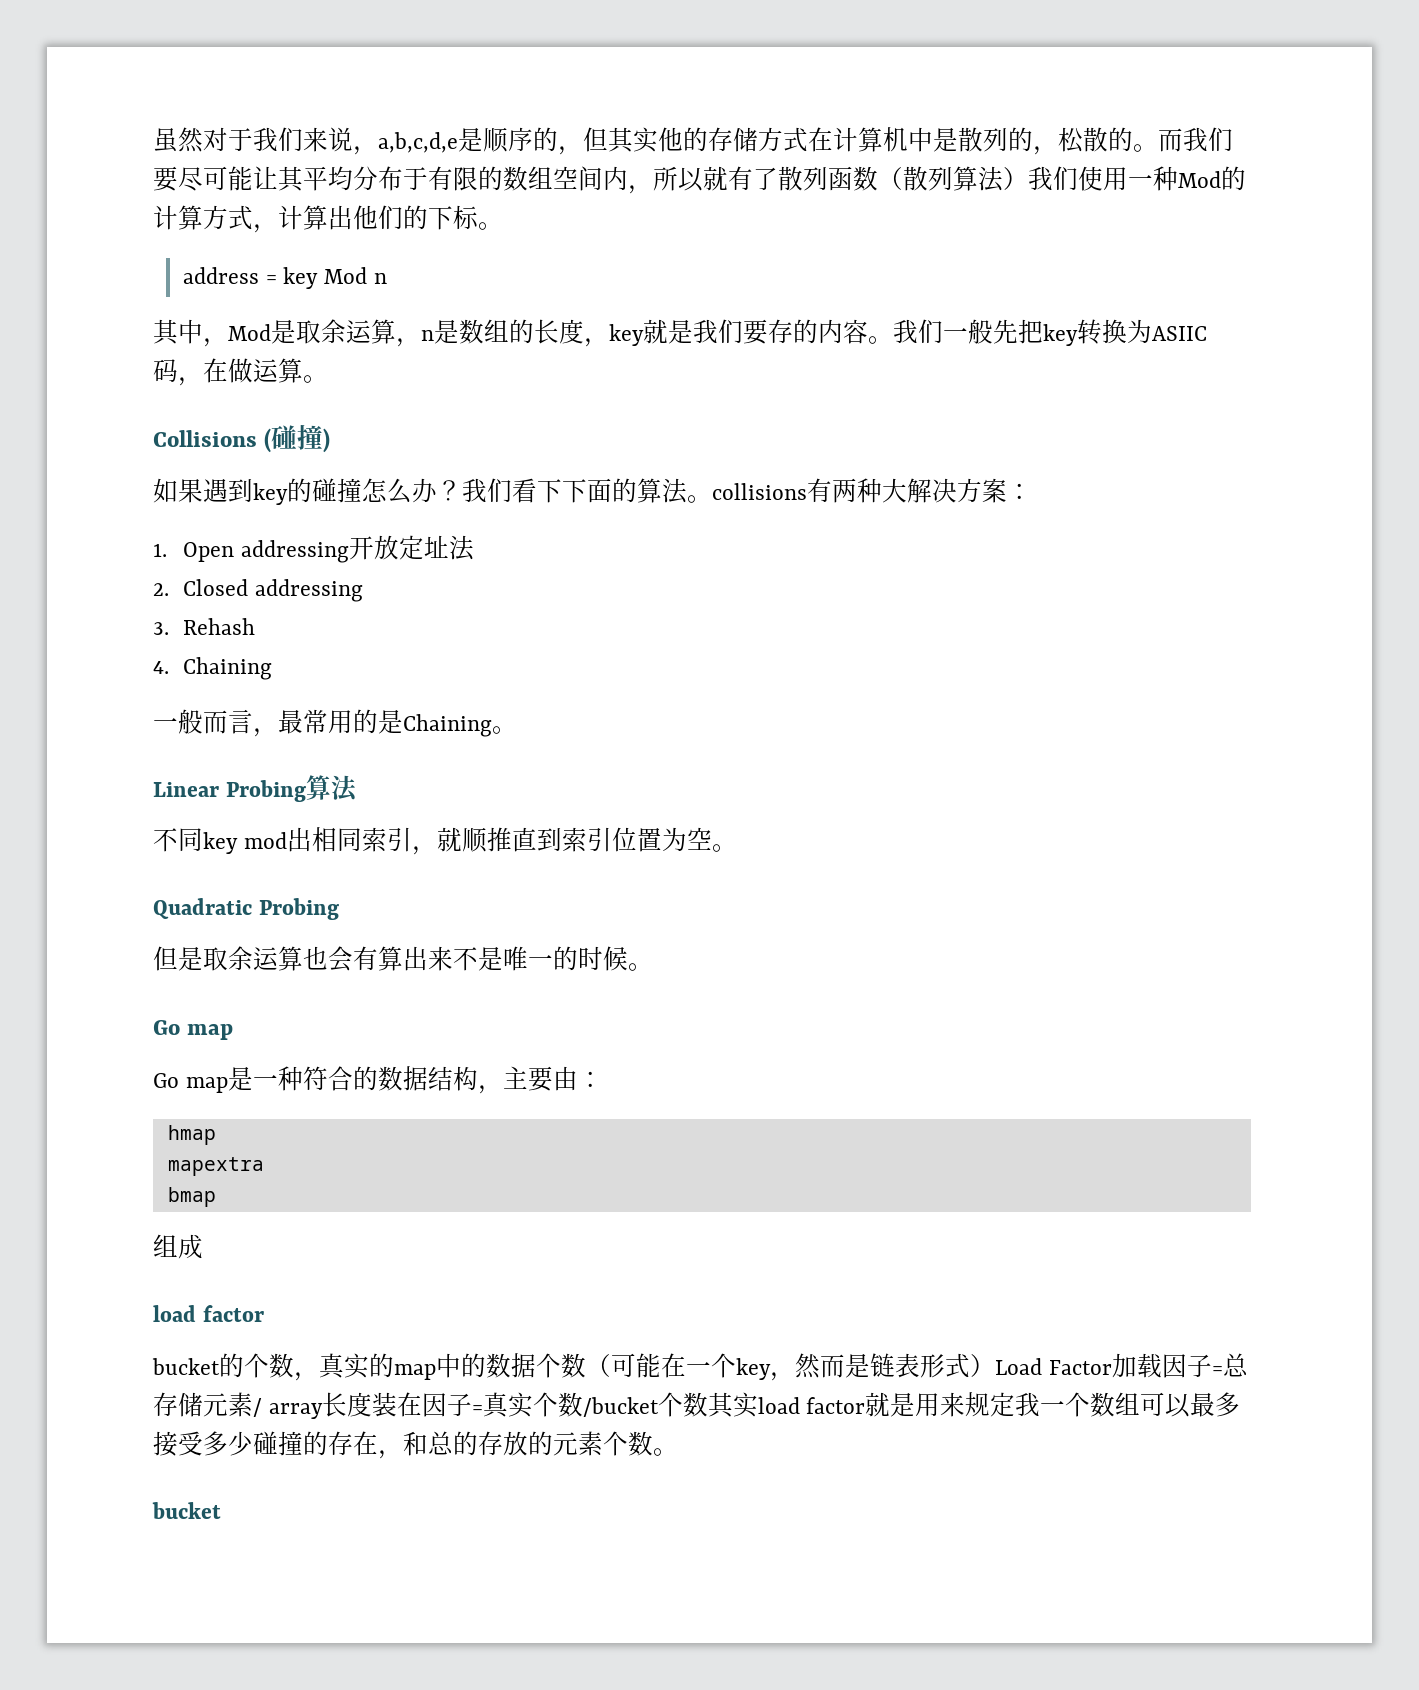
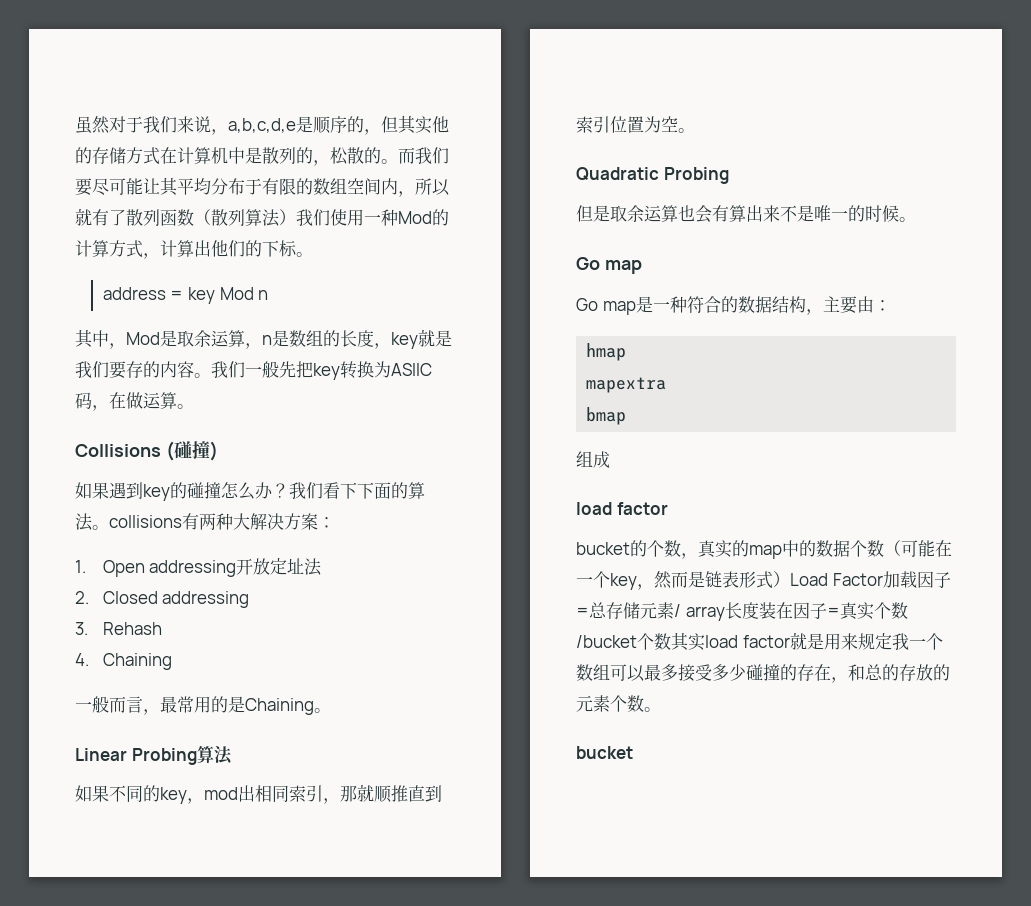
- 不同key mod出相同索引，就顺推直到索引位置为空。
+ 如果不同的key，mod出相同索引，那就顺推直到索引位置为空。

